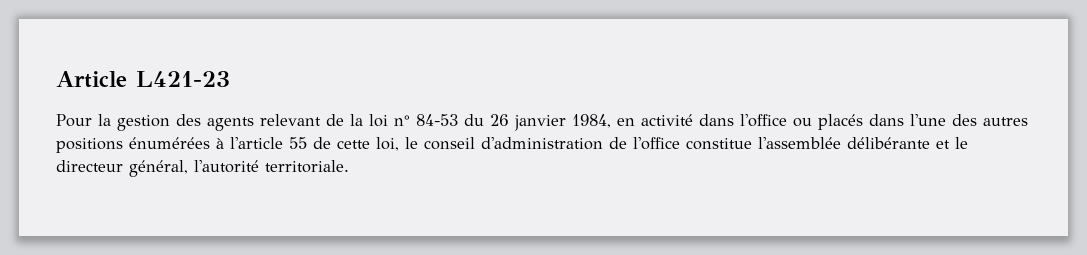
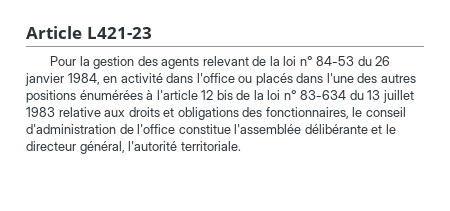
- Pour la gestion des agents relevant de la loi n° 84-53 du 26 janvier 1984, en activité dans l'office ou placés dans l'une des autres positions énumérées à l'article 55 de cette loi, le conseil d'administration de l'office constitue l'assemblée délibérante et le directeur général, l'autorité territoriale.
+ Pour la gestion des agents relevant de la loi n° 84-53 du 26 janvier 1984, en activité dans l'office ou placés dans l'une des autres positions énumérées à l'article 12 bis de la loi n° 83-634 du 13 juillet 1983 relative aux droits et obligations des fonctionnaires, le conseil d'administration de l'office constitue l'assemblée délibérante et le directeur général, l'autorité territoriale.

